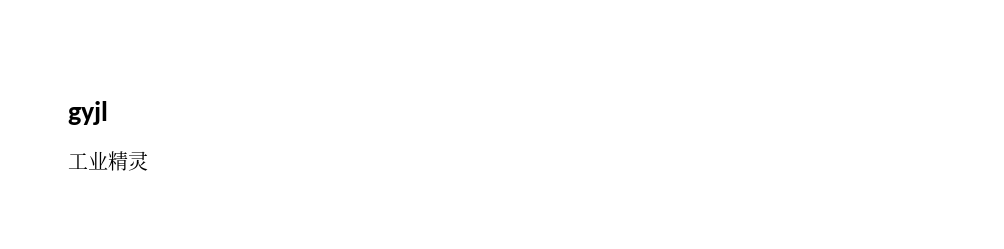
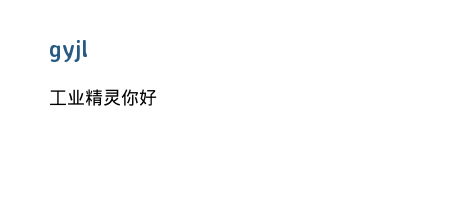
- 工业精灵
+ 工业精灵你好

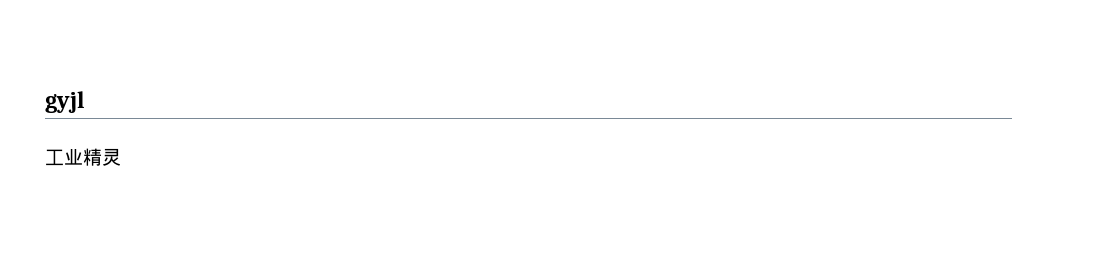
- 工业精灵你好
+ 工业精灵

